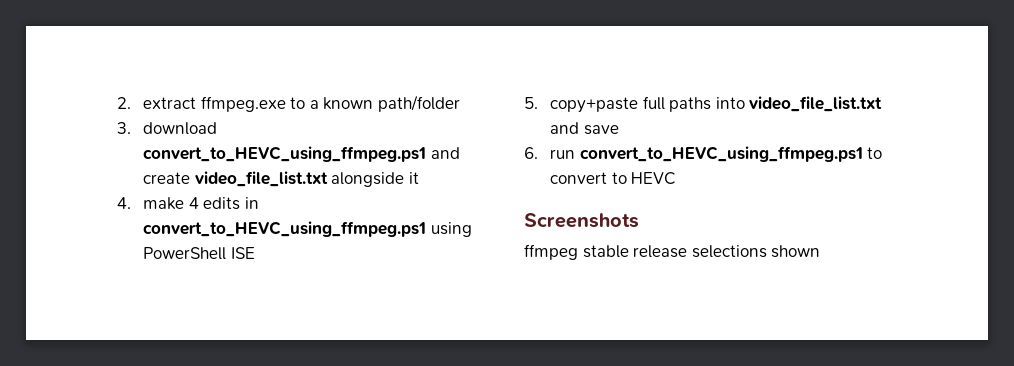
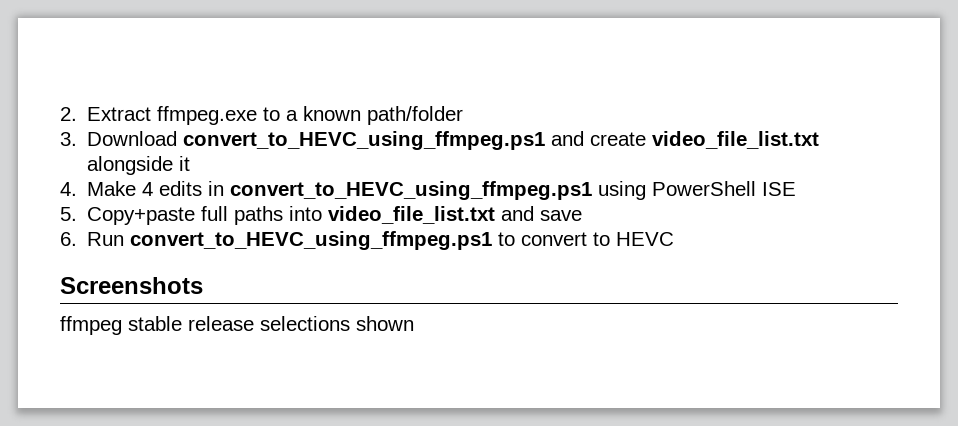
- 2. extract ffmpeg.exe to a known path/folder
+ 2. Extract ffmpeg.exe to a known path/folder
- 3. download convert_to_HEVC_using_ffmpeg.ps1 and create video_file_list.txt alongside it
+ 3. Download convert_to_HEVC_using_ffmpeg.ps1 and create video_file_list.txt alongside it
- 4. make 4 edits in convert_to_HEVC_using_ffmpeg.ps1 using PowerShell ISE
+ 4. Make 4 edits in convert_to_HEVC_using_ffmpeg.ps1 using PowerShell ISE
- 5. copy+paste full paths into video_file_list.txt and save
+ 5. Copy+paste full paths into video_file_list.txt and save
- 6. run convert_to_HEVC_using_ffmpeg.ps1 to convert to HEVC
+ 6. Run convert_to_HEVC_using_ffmpeg.ps1 to convert to HEVC

